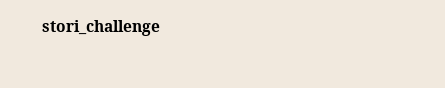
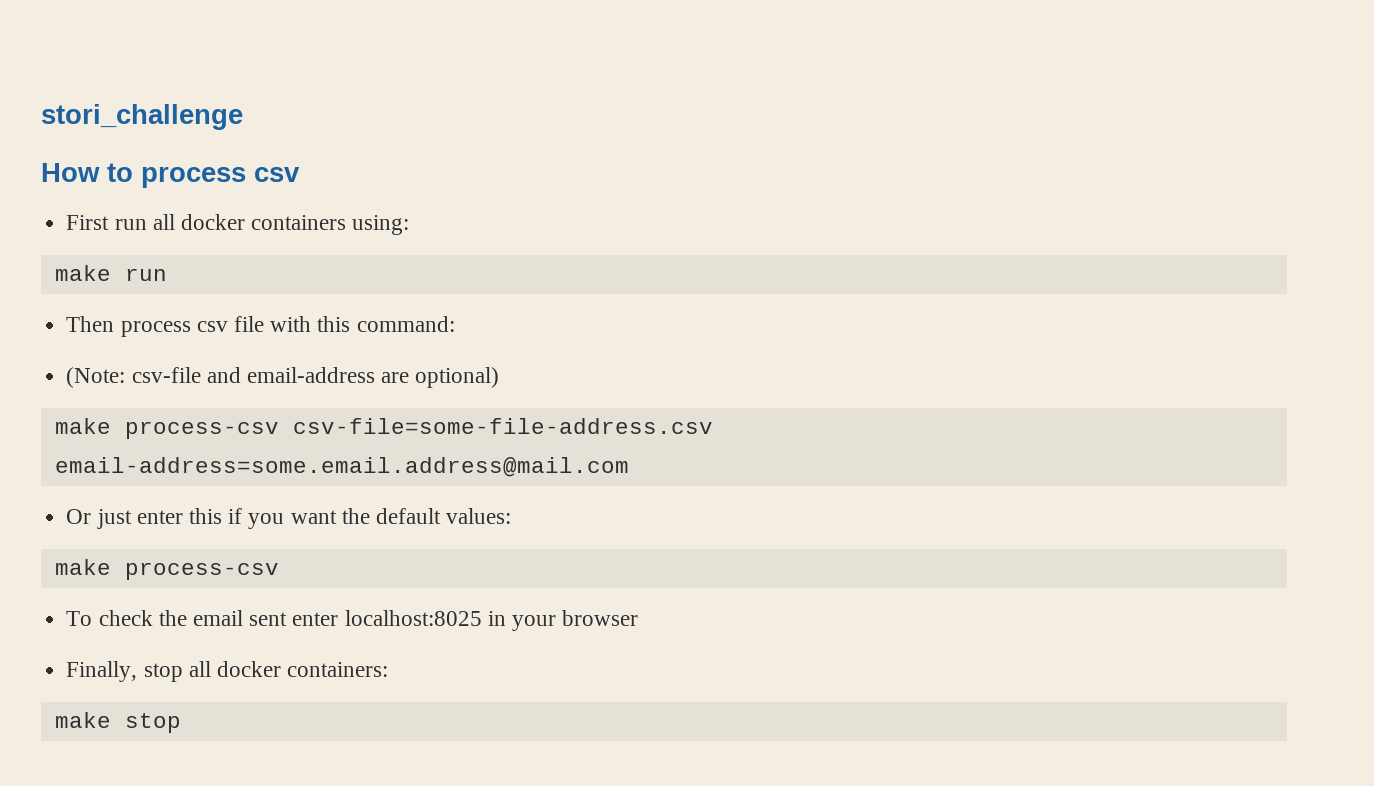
+ How to process csv
+ First run all docker containers using:
+ make run
+ Then process csv file with this command:
+ (Note: csv-file and email-address are optional)
+ make process-csv csv-file=some-file-address.csv email-address=some.email.address@mail.com
+ Or just enter this if you want the default values:
+ make process-csv
+ To check the email sent enter localhost:8025 in your browser
+ Finally, stop all docker containers:
+ make stop

